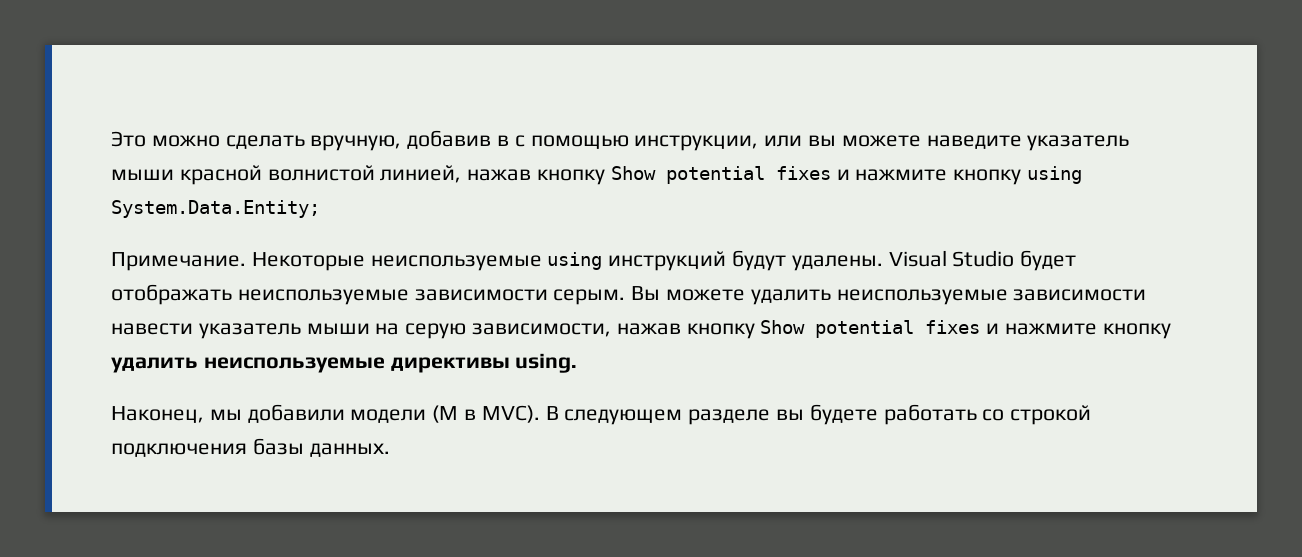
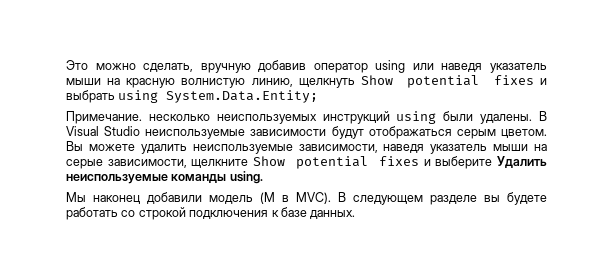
- Это можно сделать вручную, добавив в с помощью инструкции, или вы можете наведите указатель мыши красной волнистой линией, нажав кнопку Show potential fixes и нажмите кнопку using System.Data.Entity;
+ Это можно сделать, вручную добавив оператор using или наведя указатель мыши на красную волнистую линию, щелкнуть Show potential fixes и выбрать using System.Data.Entity;
- Примечание. Некоторые неиспользуемые using инструкций будут удалены. Visual Studio будет отображать неиспользуемые зависимости серым.
+ Примечание. несколько неиспользуемых инструкций using были удалены. В Visual Studio неиспользуемые зависимости будут отображаться серым цветом.
- Вы можете удалить неиспользуемые зависимости навести указатель мыши на серую зависимости, нажав кнопку Show potential fixes и нажмите кнопку удалить неиспользуемые директивы using.
- Наконец, мы добавили модели (M в MVC).
+ Вы можете удалить неиспользуемые зависимости, наведя указатель мыши на серые зависимости, щелкните Show potential fixes и выберите Удалить неиспользуемые команды using.
+ Мы наконец добавили модель (M в MVC).
- В следующем разделе вы будете работать со строкой подключения базы данных.
+ В следующем разделе вы будете работать со строкой подключения к базе данных.

